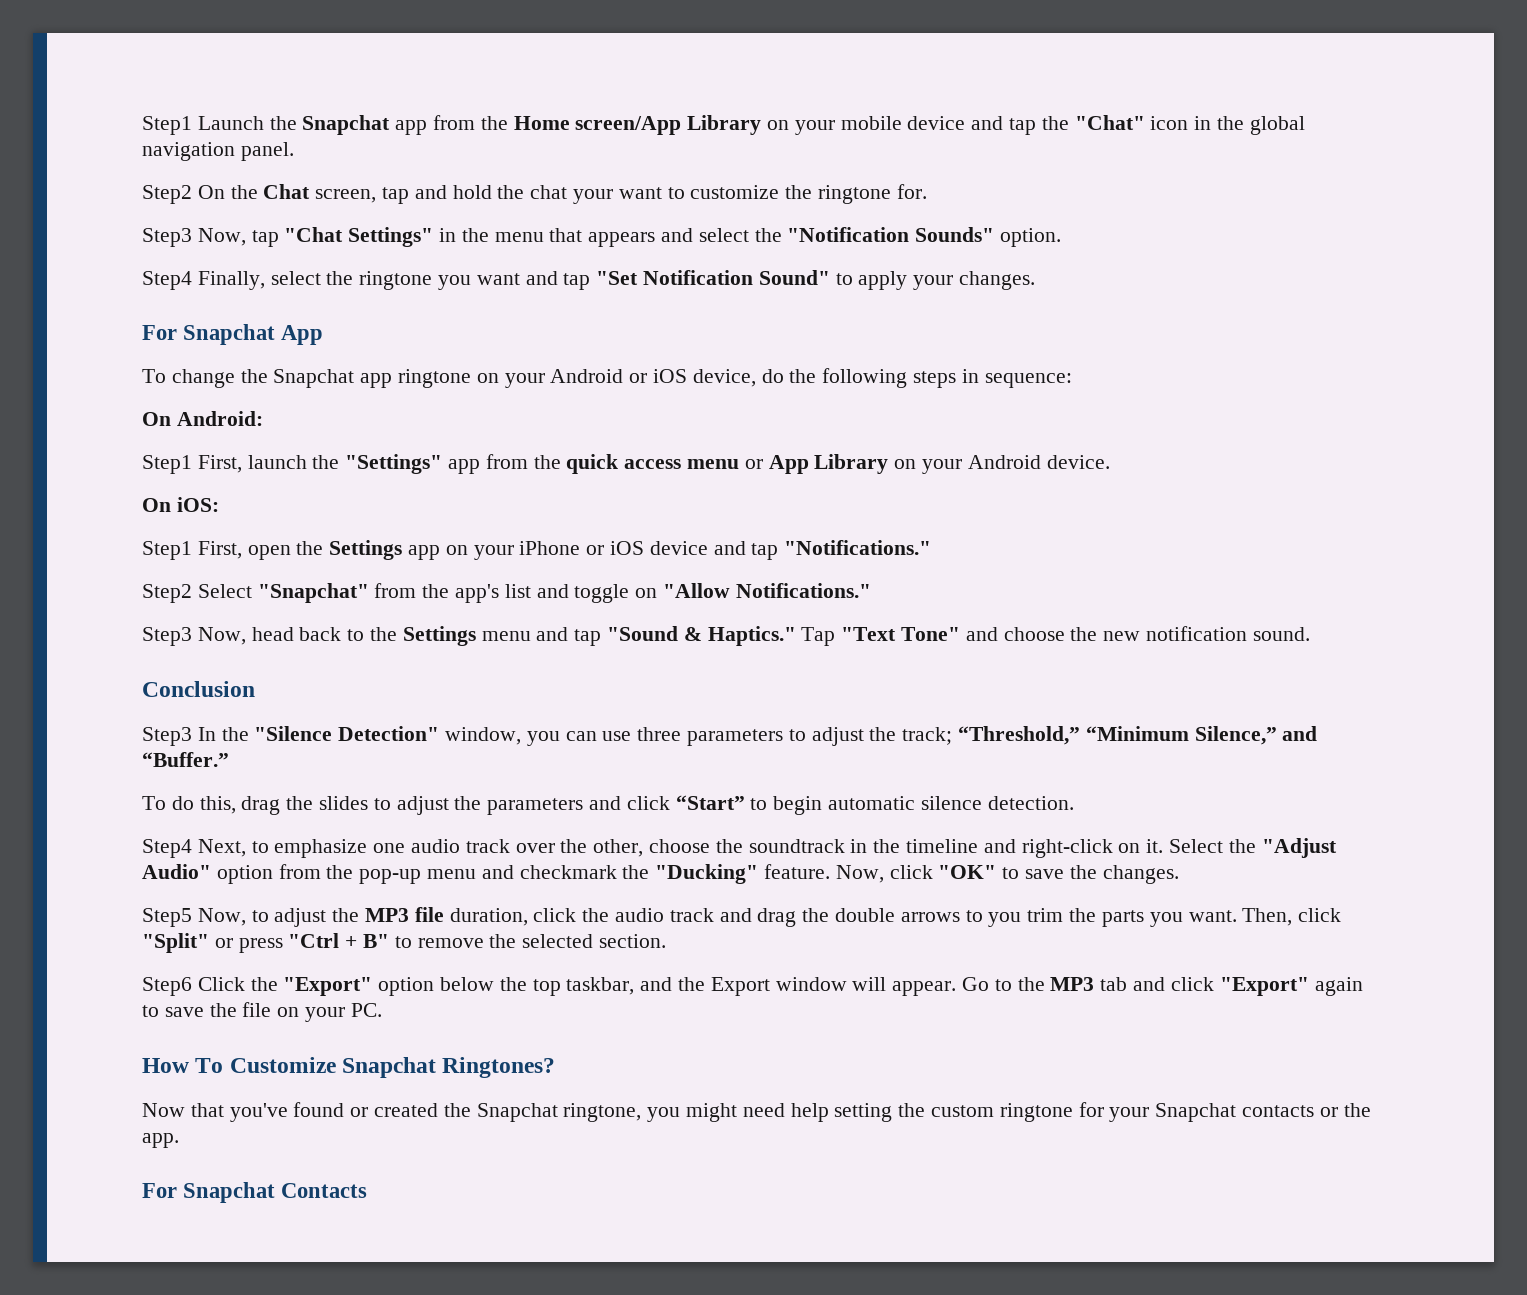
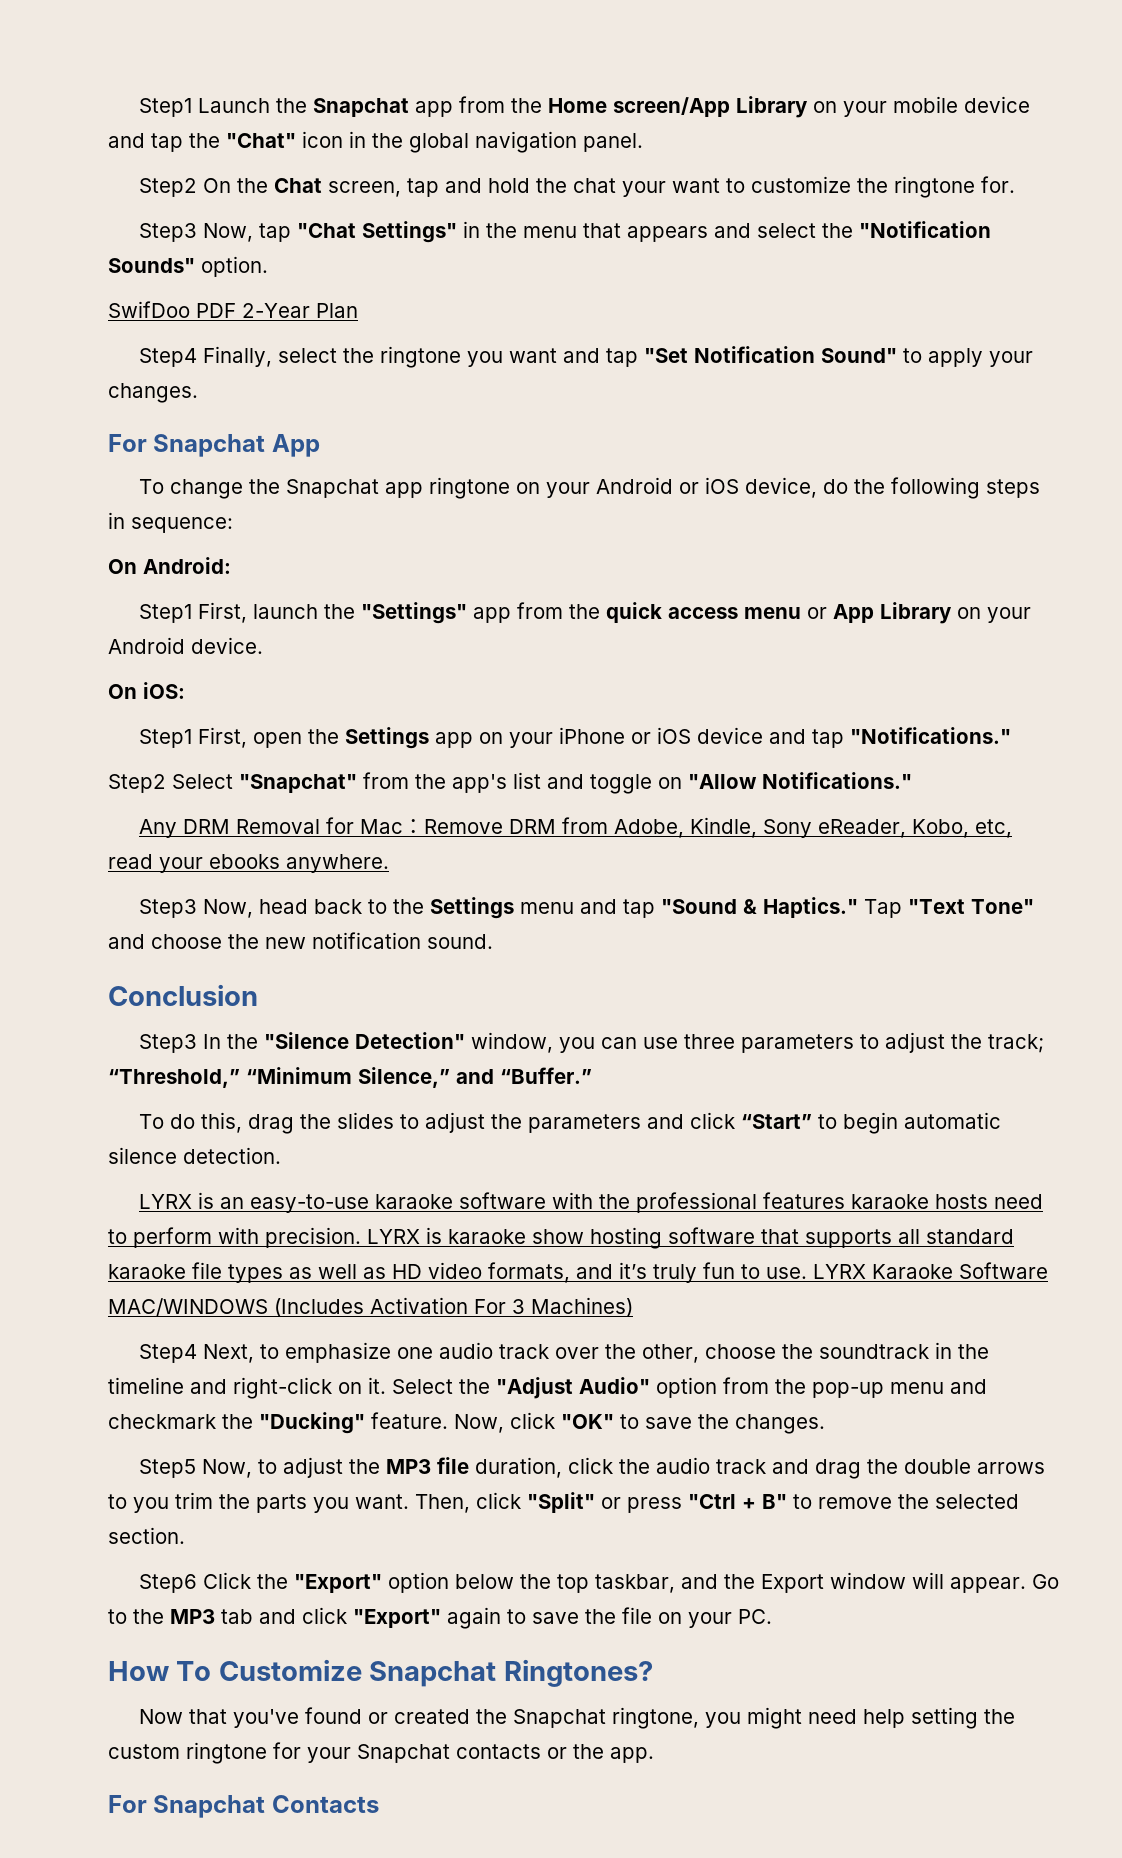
+ SwifDoo PDF 2-Year Plan
+ Any DRM Removal for Mac：Remove DRM from Adobe, Kindle, Sony eReader, Kobo, etc, read your ebooks anywhere.
+ LYRX is an easy-to-use karaoke software with the professional features karaoke hosts need to perform with precision. LYRX is karaoke show hosting software that supports all standard karaoke file types as well as HD video formats, and it’s truly fun to use. LYRX Karaoke Software MAC/WINDOWS (Includes Activation For 3 Machines)

